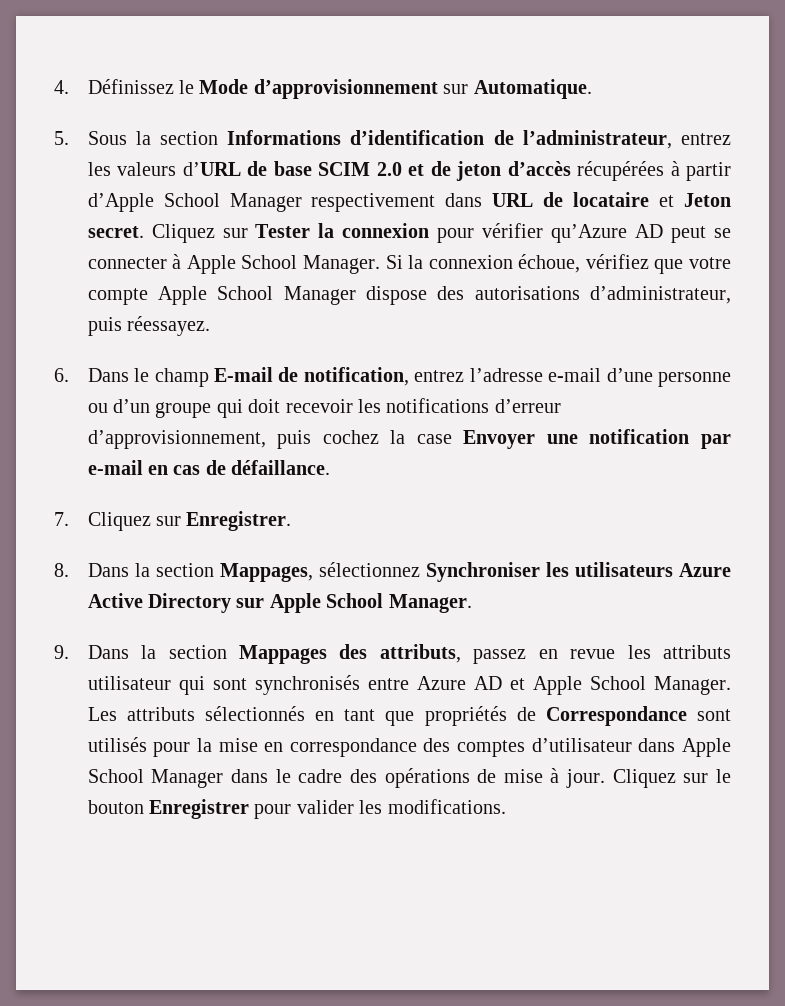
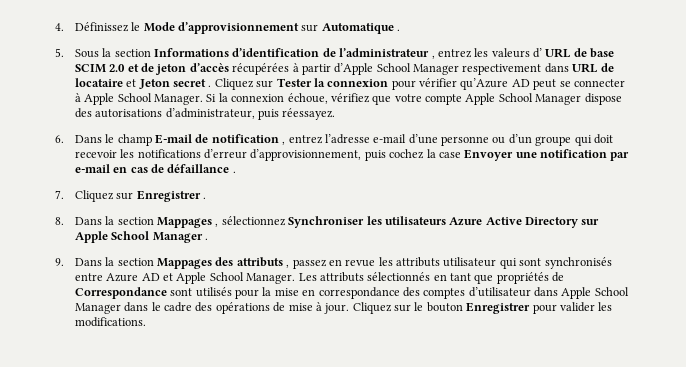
- 4. Définissez le Mode d’approvisionnement sur Automatique.
+ 4. Définissez le Mode d’approvisionnement sur Automatique .
- 5. Sous la section Informations d’identification de l’administrateur, entrez les valeurs d’URL de base SCIM 2.0 et de jeton d’accès récupérées à partir d’Apple School Manager respectivement dans URL de locataire et Jeton secret.
+ 5. Sous la section Informations d’identification de l’administrateur , entrez les valeurs d’ URL de base SCIM 2.0 et de jeton d’accès récupérées à partir d’Apple School Manager respectivement dans URL de locataire et Jeton secret .
- 6. Dans le champ E-mail de notification, entrez l’adresse e-mail d’une personne ou d’un groupe qui doit recevoir les notifications d’erreur d’approvisionnement, puis cochez la case Envoyer une notification par e-mail en cas de défaillance.
+ 6. Dans le champ E-mail de notification , entrez l’adresse e-mail d’une personne ou d’un groupe qui doit recevoir les notifications d’erreur d’approvisionnement, puis cochez la case Envoyer une notification par e-mail en cas de défaillance .
- 7. Cliquez sur Enregistrer.
+ 7. Cliquez sur Enregistrer .
- 8. Dans la section Mappages, sélectionnez Synchroniser les utilisateurs Azure Active Directory sur Apple School Manager.
+ 8. Dans la section Mappages , sélectionnez Synchroniser les utilisateurs Azure Active Directory sur Apple School Manager .
- 9. Dans la section Mappages des attributs, passez en revue les attributs utilisateur qui sont synchronisés entre Azure AD et Apple School Manager.
+ 9. Dans la section Mappages des attributs , passez en revue les attributs utilisateur qui sont synchronisés entre Azure AD et Apple School Manager.

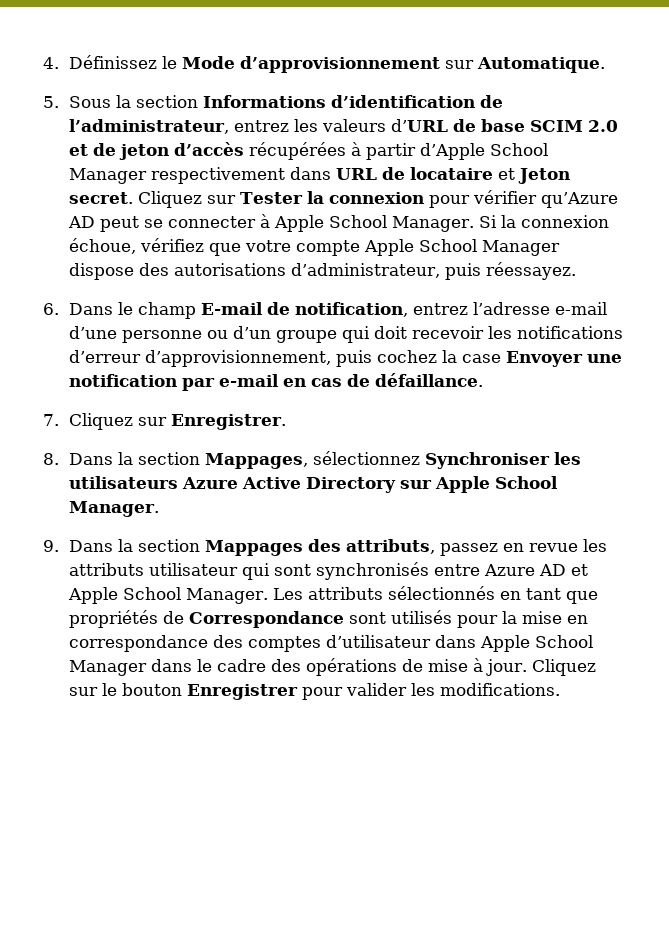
- 4. Définissez le Mode d’approvisionnement sur Automatique .
+ 4. Définissez le Mode d’approvisionnement sur Automatique.
- 5. Sous la section Informations d’identification de l’administrateur , entrez les valeurs d’ URL de base SCIM 2.0 et de jeton d’accès récupérées à partir d’Apple School Manager respectivement dans URL de locataire et Jeton secret .
+ 5. Sous la section Informations d’identification de l’administrateur, entrez les valeurs d’URL de base SCIM 2.0 et de jeton d’accès récupérées à partir d’Apple School Manager respectivement dans URL de locataire et Jeton secret.
- 6. Dans le champ E-mail de notification , entrez l’adresse e-mail d’une personne ou d’un groupe qui doit recevoir les notifications d’erreur d’approvisionnement, puis cochez la case Envoyer une notification par e-mail en cas de défaillance .
+ 6. Dans le champ E-mail de notification, entrez l’adresse e-mail d’une personne ou d’un groupe qui doit recevoir les notifications d’erreur d’approvisionnement, puis cochez la case Envoyer une notification par e-mail en cas de défaillance.
- 7. Cliquez sur Enregistrer .
+ 7. Cliquez sur Enregistrer.
- 8. Dans la section Mappages , sélectionnez Synchroniser les utilisateurs Azure Active Directory sur Apple School Manager .
+ 8. Dans la section Mappages, sélectionnez Synchroniser les utilisateurs Azure Active Directory sur Apple School Manager.
- 9. Dans la section Mappages des attributs , passez en revue les attributs utilisateur qui sont synchronisés entre Azure AD et Apple School Manager.
+ 9. Dans la section Mappages des attributs, passez en revue les attributs utilisateur qui sont synchronisés entre Azure AD et Apple School Manager.

